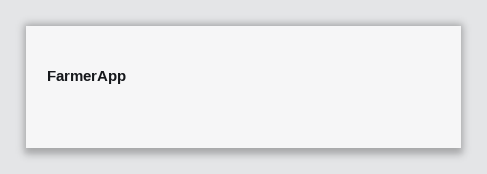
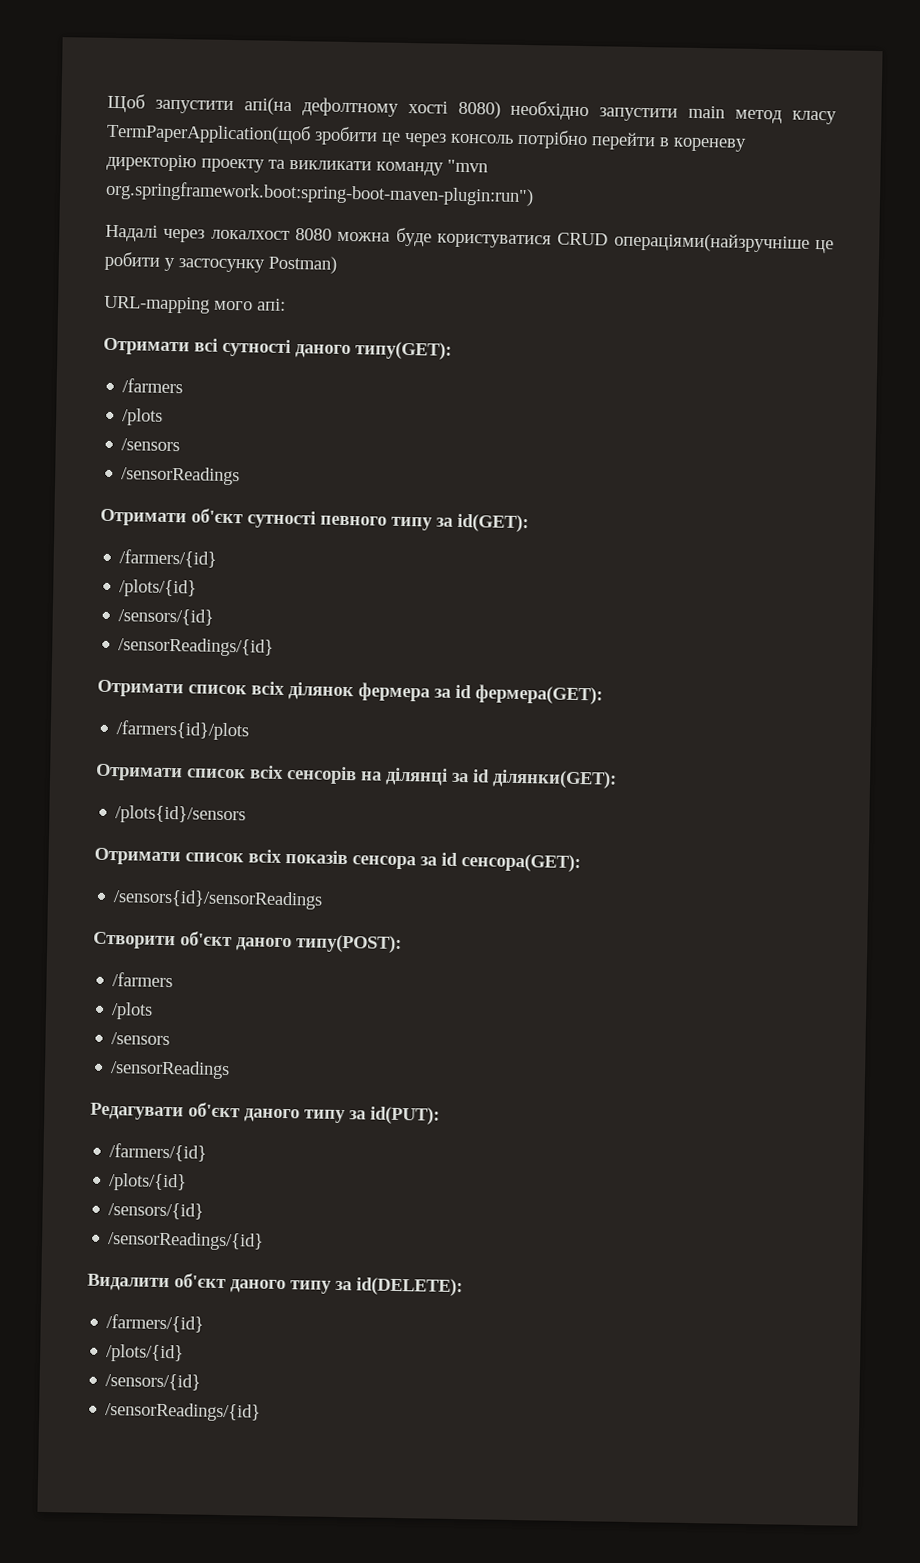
- FarmerApp
+ Щоб запустити апі(на дефолтному хості 8080) необхідно запустити main метод класу TermPaperApplication(щоб зробити це через консоль потрібно перейти в кореневу директорію проекту та викликати команду "mvn org.springframework.boot:spring-boot-maven-plugin:run")
+ Надалі через локалхост 8080 можна буде користуватися CRUD операціями(найзручніше це робити у застосунку Postman)
+ URL-mapping мого апі:
+ Отримати всі сутності даного типу(GET):
+ /farmers
+ /plots
+ /sensors
+ /sensorReadings
+ Отримати об'єкт сутності певного типу за id(GET):
+ /farmers/{id}
+ /plots/{id}
+ /sensors/{id}
+ /sensorReadings/{id}
+ Отримати список всіх ділянок фермера за id фермера(GET):
+ /farmers{id}/plots
+ Отримати список всіх сенсорів на ділянці за id ділянки(GET):
+ /plots{id}/sensors
+ Отримати список всіх показів сенсора за id сенсора(GET):
+ /sensors{id}/sensorReadings
+ Створити об'єкт даного типу(POST):
+ /farmers
+ /plots
+ /sensors
+ /sensorReadings
+ Редагувати об'єкт даного типу за id(PUT):
+ /farmers/{id}
+ /plots/{id}
+ /sensors/{id}
+ /sensorReadings/{id}
+ Видалити об'єкт даного типу за id(DELETE):
+ /farmers/{id}
+ /plots/{id}
+ /sensors/{id}
+ /sensorReadings/{id}

